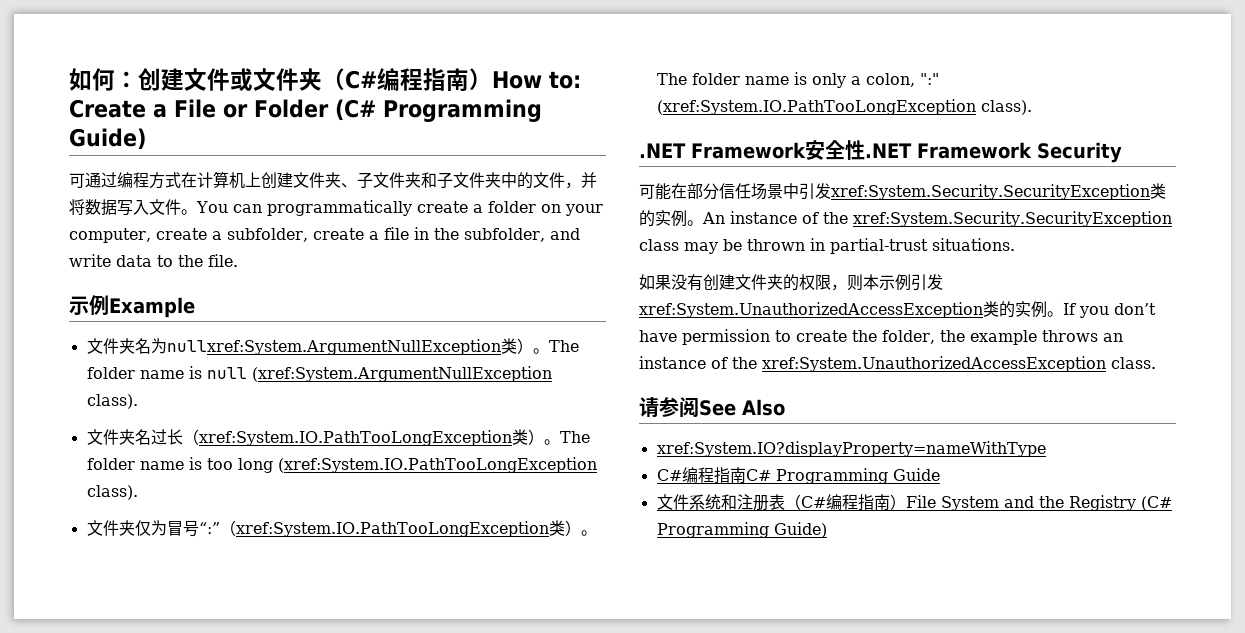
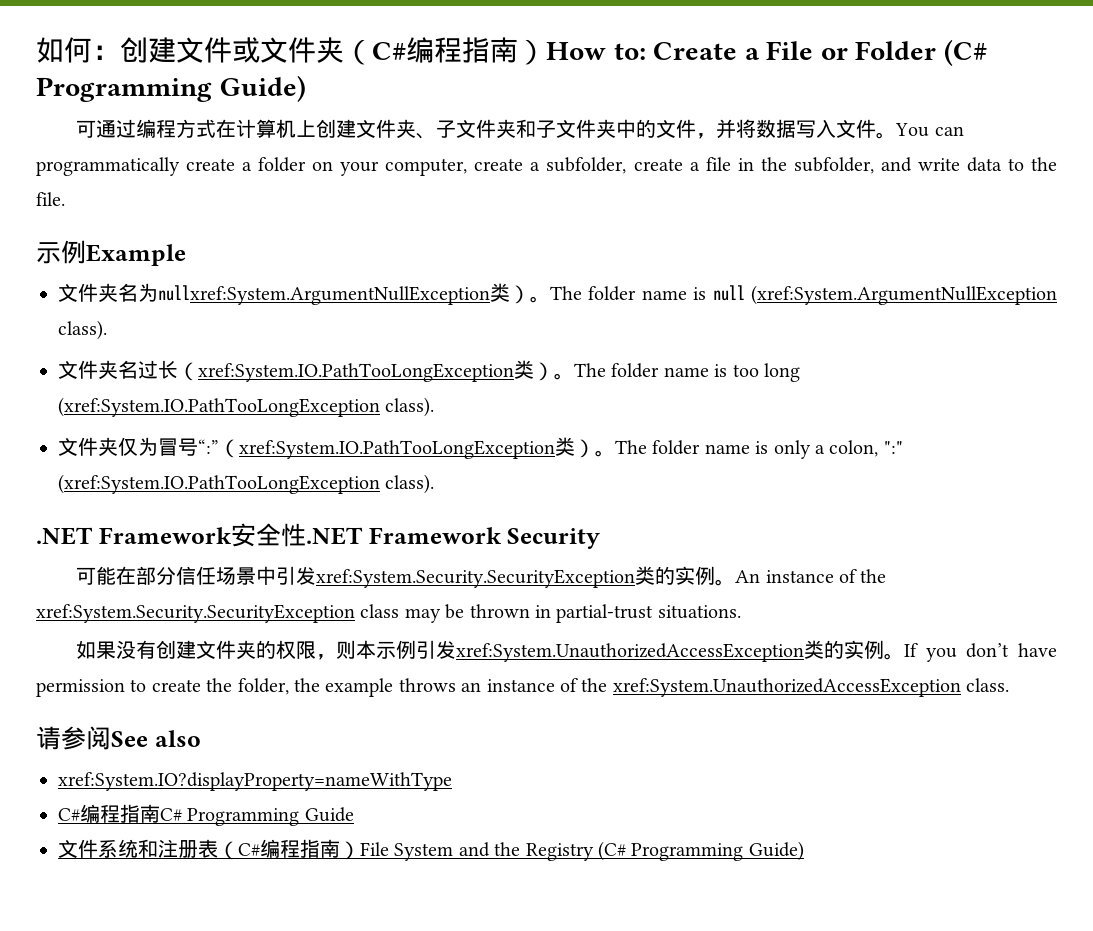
- 请参阅See Also
+ 请参阅See also

